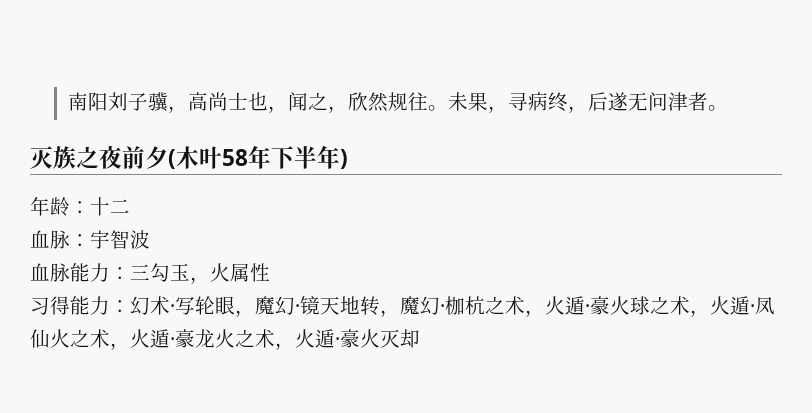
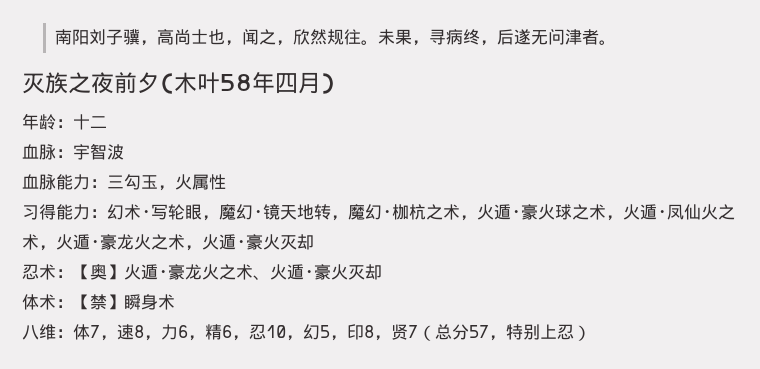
- 灭族之夜前夕(木叶58年下半年)
+ 灭族之夜前夕(木叶58年四月)
+ 忍术：【奥】火遁·豪龙火之术、火遁·豪火灭却
+ 体术：【禁】瞬身术
+ 八维：体7，速8，力6，精6，忍10，幻5，印8，贤7（总分57，特别上忍）

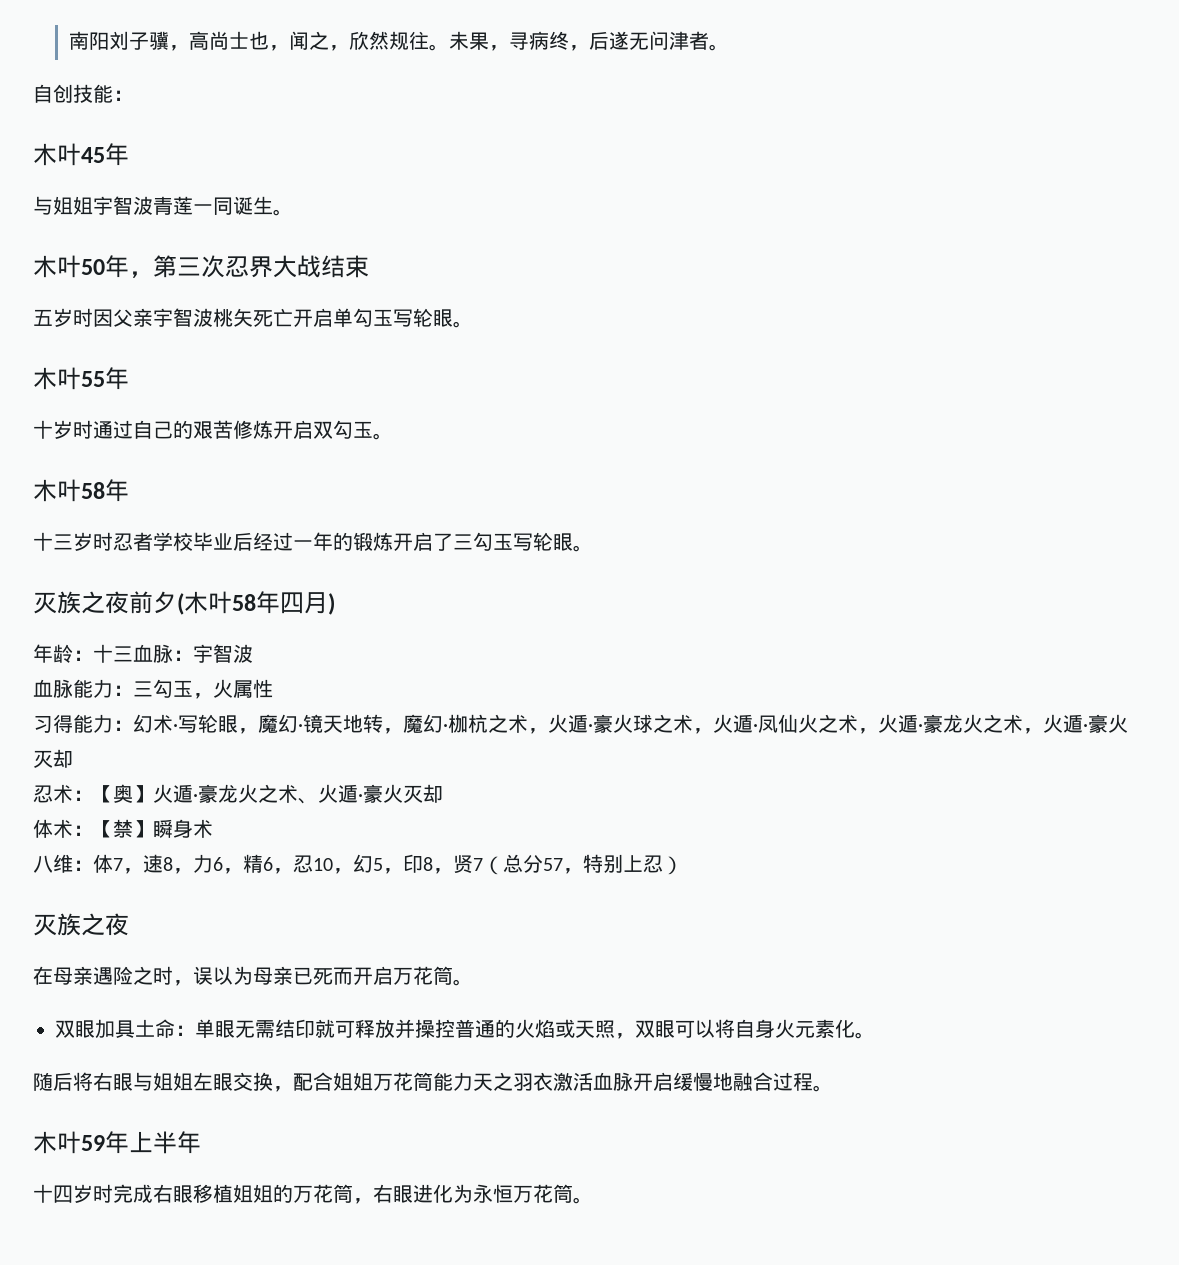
+ 自创技能：
+ 木叶45年
+ 与姐姐宇智波青莲一同诞生。
+ 木叶50年，第三次忍界大战结束
+ 五岁时因父亲宇智波桃矢死亡开启单勾玉写轮眼。
+ 木叶55年
+ 十岁时通过自己的艰苦修炼开启双勾玉。
+ 木叶58年
+ 十三岁时忍者学校毕业后经过一年的锻炼开启了三勾玉写轮眼。
- 年龄：十二
- 血脉：宇智波
+ 年龄：十三血脉：宇智波
  八维：体7，速8，力6，精6，忍10，幻5，印8，贤7（总分57，特别上忍）
+ 灭族之夜
+ 在母亲遇险之时，误以为母亲已死而开启万花筒。
+ 双眼加具土命：单眼无需结印就可释放并操控普通的火焰或天照，双眼可以将自身火元素化。
+ 随后将右眼与姐姐左眼交换，配合姐姐万花筒能力天之羽衣激活血脉开启缓慢地融合过程。
+ 木叶59年上半年
+ 十四岁时完成右眼移植姐姐的万花筒，右眼进化为永恒万花筒。

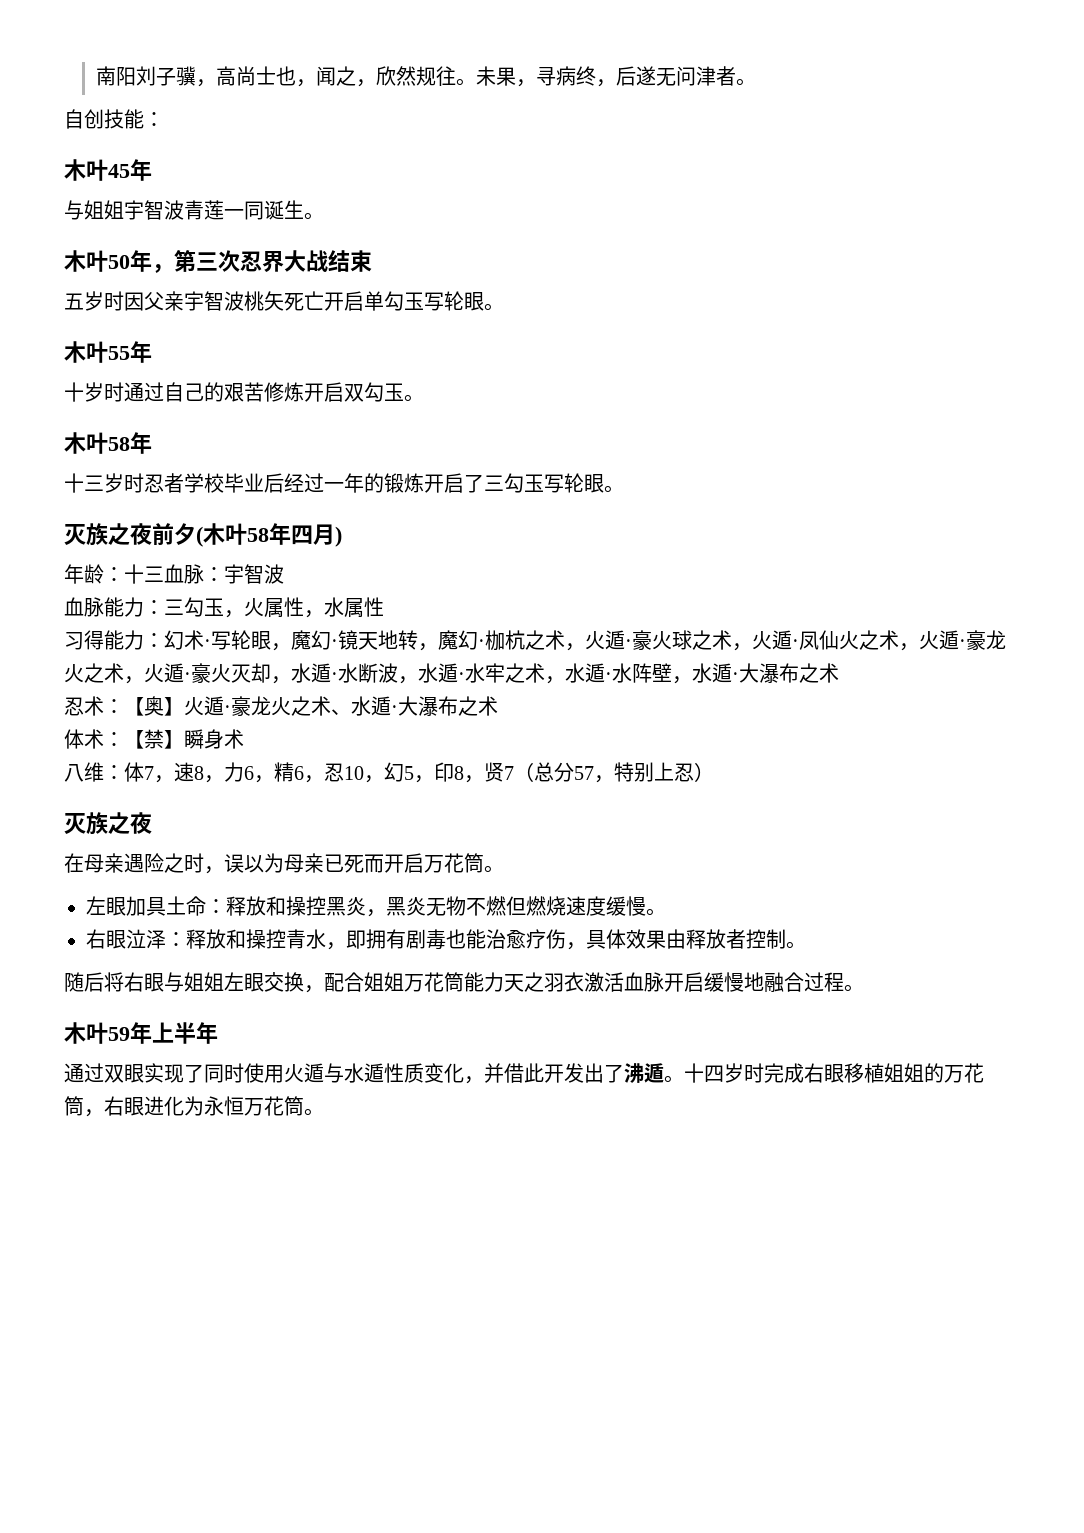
- 血脉能力：三勾玉，火属性
+ 血脉能力：三勾玉，火属性，水属性
- 习得能力：幻术·写轮眼，魔幻·镜天地转，魔幻·枷杭之术，火遁·豪火球之术，火遁·凤仙火之术，火遁·豪龙火之术，火遁·豪火灭却
+ 习得能力：幻术·写轮眼，魔幻·镜天地转，魔幻·枷杭之术，火遁·豪火球之术，火遁·凤仙火之术，火遁·豪龙火之术，火遁·豪火灭却，水遁·水断波，水遁·水牢之术，水遁·水阵壁，水遁·大瀑布之术
- 忍术：【奥】火遁·豪龙火之术、火遁·豪火灭却
+ 忍术：【奥】火遁·豪龙火之术、水遁·大瀑布之术
- 双眼加具土命：单眼无需结印就可释放并操控普通的火焰或天照，双眼可以将自身火元素化。
+ 左眼加具土命：释放和操控黑炎，黑炎无物不燃但燃烧速度缓慢。
+ 右眼泣泽：释放和操控青水，即拥有剧毒也能治愈疗伤，具体效果由释放者控制。
+ 通过双眼实现了同时使用火遁与水遁性质变化，并借此开发出了沸遁。

